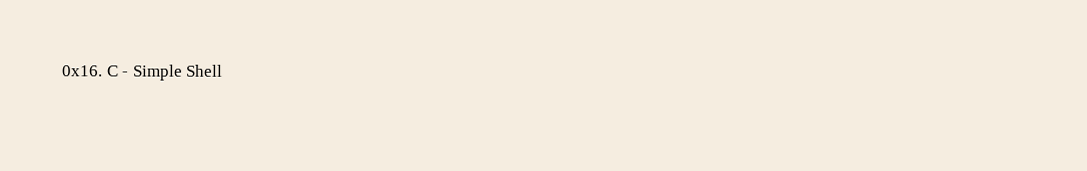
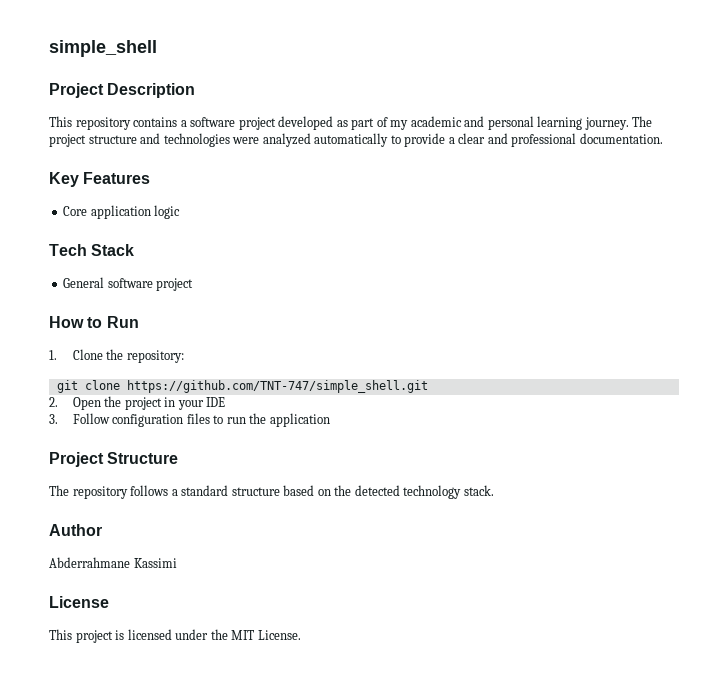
- 0x16. C - Simple Shell
+ simple_shell
+ Project Description
+ This repository contains a software project developed as part of my academic and personal learning journey. The project structure and technologies were analyzed automatically to provide a clear and professional documentation.
+ Key Features
+ Core application logic
+ Tech Stack
+ General software project
+ How to Run
+ 1. Clone the repository:
+ git clone https://github.com/TNT-747/simple_shell.git
+ 2. Open the project in your IDE
+ 3. Follow configuration files to run the application
+ Project Structure
+ The repository follows a standard structure based on the detected technology stack.
+ Author
+ Abderrahmane Kassimi
+ License
+ This project is licensed under the MIT License.

